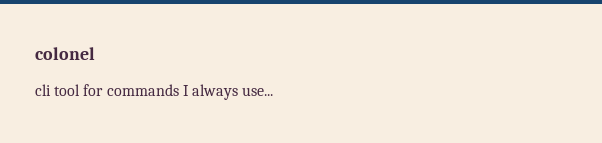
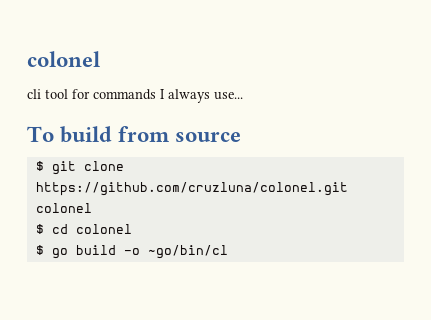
+ To build from source
+ $ git clone https://github.com/cruzluna/colonel.git colonel
+ $ cd colonel
+ $ go build -o ~go/bin/cl

